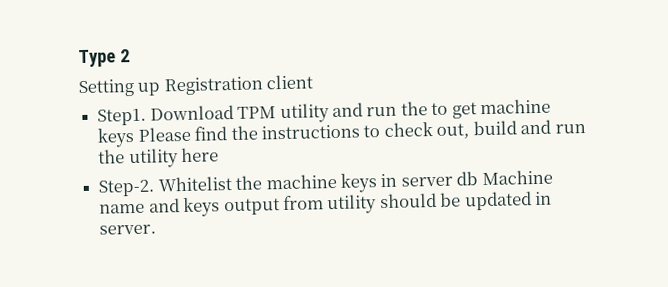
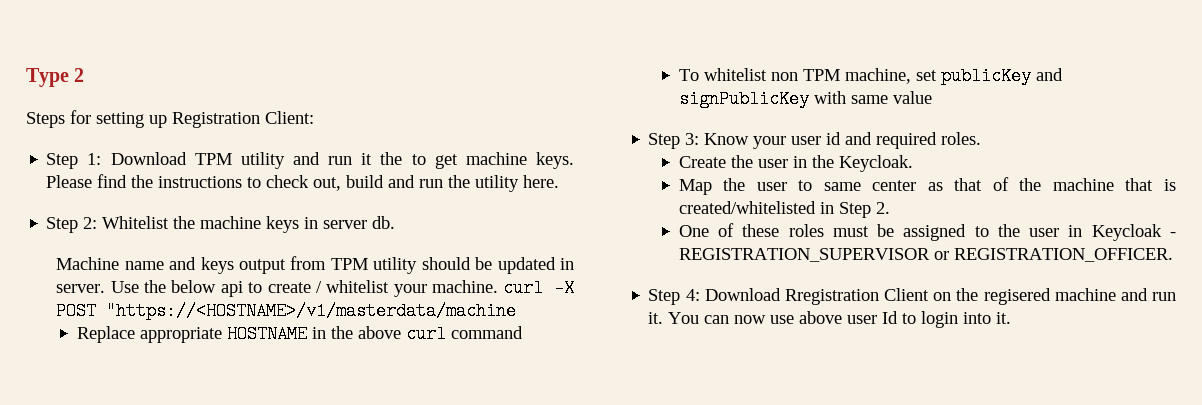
- Setting up Registration client
- Step1. Download TPM utility and run the to get machine keys Please find the instructions to check out, build and run the utility here
- Step-2. Whitelist the machine keys in server db Machine name and keys output from utility should be updated in server.
+ Steps for setting up Registration Client:
+ Step 1: Download TPM utility and run it the to get machine keys. Please find the instructions to check out, build and run the utility here.
+ Step 2: Whitelist the machine keys in server db.
+ Machine name and keys output from TPM utility should be updated in server.
+ Use the below api to create / whitelist your machine. curl -X POST "https://<HOSTNAME>/v1/masterdata/machine
+ Replace appropriate HOSTNAME in the above curl command
+ To whitelist non TPM machine, set publicKey and signPublicKey with same value
+ Step 3: Know your user id and required roles.
+ Create the user in the Keycloak.
+ Map the user to same center as that of the machine that is created/whitelisted in Step 2.
+ One of these roles must be assigned to the user in Keycloak - REGISTRATION_SUPERVISOR or REGISTRATION_OFFICER.
+ Step 4: Download Rregistration Client on the regisered machine and run it. You can now use above user Id to login into it.

